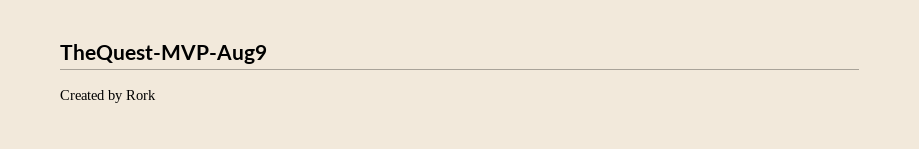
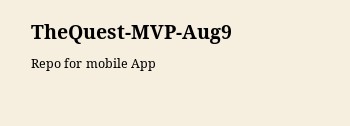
- Created by Rork
+ Repo for mobile App

